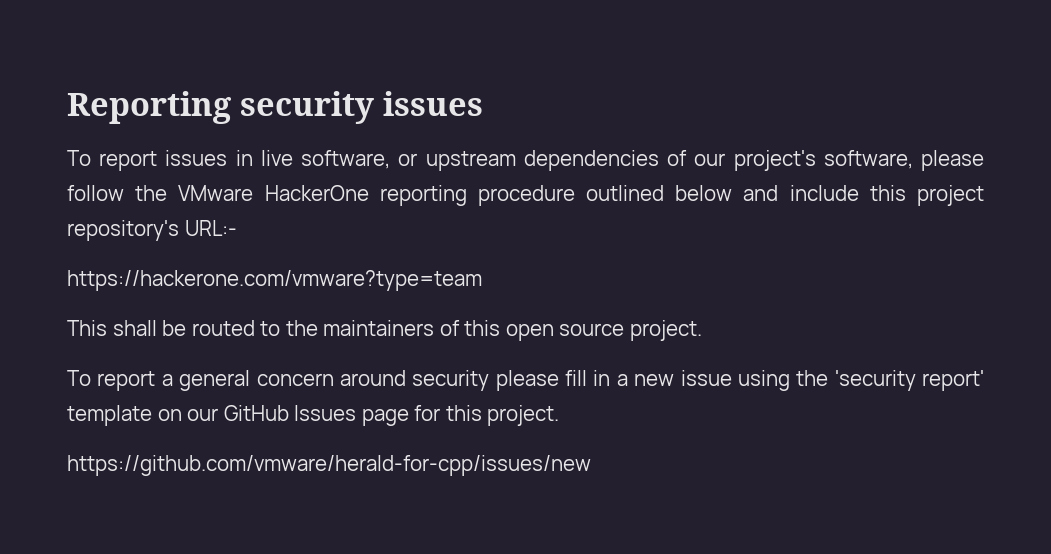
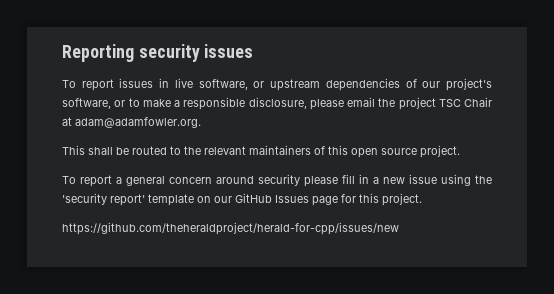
- To report issues in live software, or upstream dependencies of our project's software, please follow the VMware HackerOne reporting procedure outlined below and include this project repository's URL:-
- https://hackerone.com/vmware?type=team
+ To report issues in live software, or upstream dependencies of our project's software, or to make a responsible disclosure, please email the project TSC Chair at adam@adamfowler.org.
- This shall be routed to the maintainers of this open source project.
+ This shall be routed to the relevant maintainers of this open source project.
- https://github.com/vmware/herald-for-cpp/issues/new
+ https://github.com/theheraldproject/herald-for-cpp/issues/new

